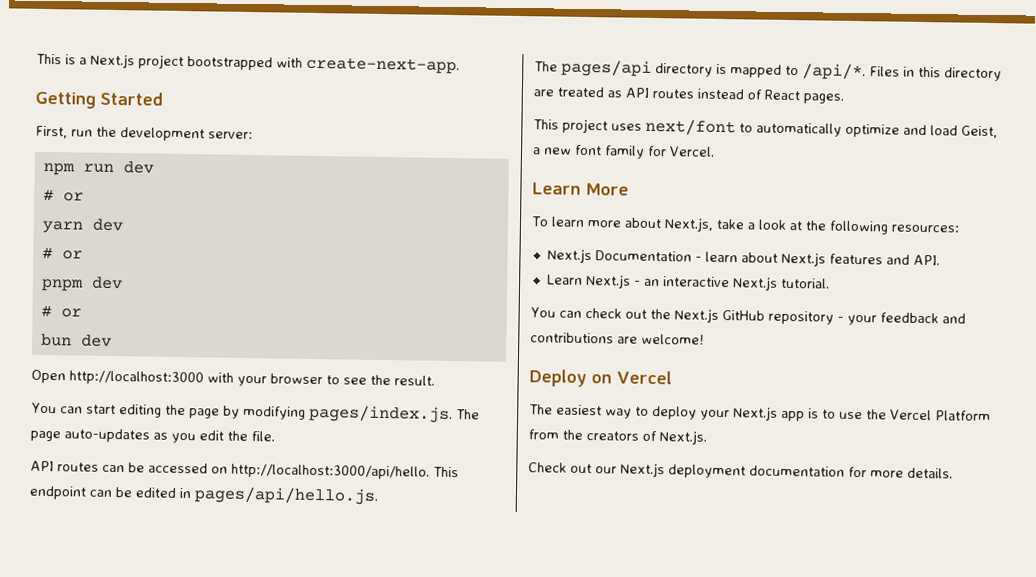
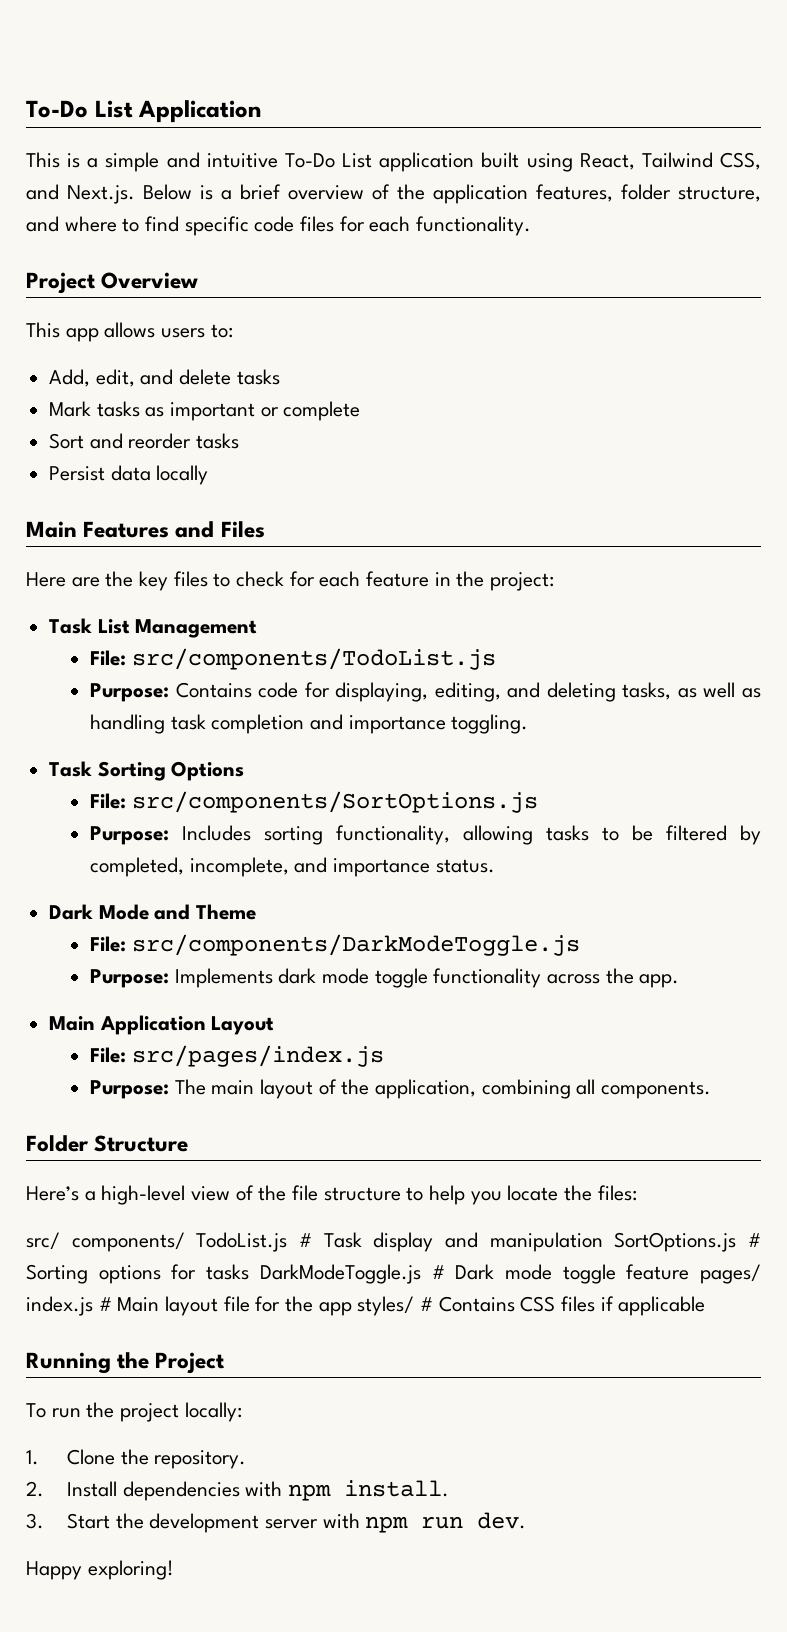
- This is a Next.js project bootstrapped with create-next-app.
- Getting Started
- First, run the development server:
- npm run dev
- # or
- yarn dev
- # or
- pnpm dev
- # or
- bun dev
- Open http://localhost:3000 with your browser to see the result.
- You can start editing the page by modifying pages/index.js. The page auto-updates as you edit the file.
- API routes can be accessed on http://localhost:3000/api/hello. This endpoint can be edited in pages/api/hello.js.
- The pages/api directory is mapped to /api/*. Files in this directory are treated as API routes instead of React pages.
- This project uses next/font to automatically optimize and load Geist, a new font family for Vercel.
- Learn More
- To learn more about Next.js, take a look at the following resources:
- Next.js Documentation - learn about Next.js features and API.
- Learn Next.js - an interactive Next.js tutorial.
- You can check out the Next.js GitHub repository - your feedback and contributions are welcome!
- Deploy on Vercel
- The easiest way to deploy your Next.js app is to use the Vercel Platform from the creators of Next.js.
- Check out our Next.js deployment documentation for more details.
+ To-Do List Application
+ This is a simple and intuitive To-Do List application built using React, Tailwind CSS, and Next.js. Below is a brief overview of the application features, folder structure, and where to find specific code files for each functionality.
+ Project Overview
+ This app allows users to:
+ Add, edit, and delete tasks
+ Mark tasks as important or complete
+ Sort and reorder tasks
+ Persist data locally
+ Main Features and Files
+ Here are the key files to check for each feature in the project:
+ Task List Management
+ File: src/components/TodoList.js
+ Purpose: Contains code for displaying, editing, and deleting tasks, as well as handling task completion and importance toggling.
+ Task Sorting Options
+ File: src/components/SortOptions.js
+ Purpose: Includes sorting functionality, allowing tasks to be filtered by completed, incomplete, and importance status.
+ Dark Mode and Theme
+ File: src/components/DarkModeToggle.js
+ Purpose: Implements dark mode toggle functionality across the app.
+ Main Application Layout
+ File: src/pages/index.js
+ Purpose: The main layout of the application, combining all components.
+ Folder Structure
+ Here’s a high-level view of the file structure to help you locate the files:
+ src/ components/ TodoList.js # Task display and manipulation SortOptions.js # Sorting options for tasks DarkModeToggle.js # Dark mode toggle feature pages/ index.js # Main layout file for the app styles/ # Contains CSS files if applicable
+ Running the Project
+ To run the project locally:
+ 1. Clone the repository.
+ 2. Install dependencies with npm install.
+ 3. Start the development server with npm run dev.
+ Happy exploring!

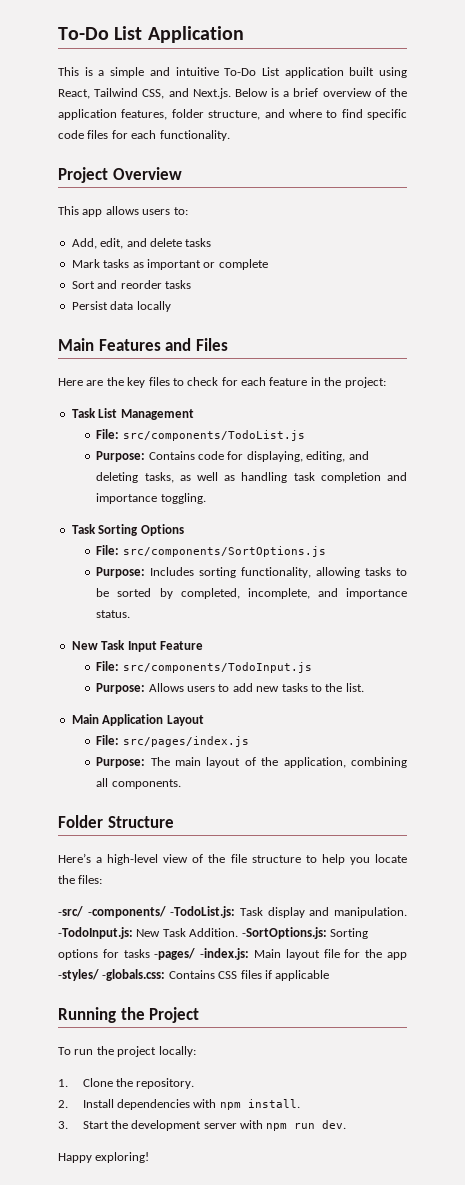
- Purpose: Includes sorting functionality, allowing tasks to be filtered by completed, incomplete, and importance status.
+ Purpose: Includes sorting functionality, allowing tasks to be sorted by completed, incomplete, and importance status.
- Dark Mode and Theme
- File: src/components/DarkModeToggle.js
- Purpose: Implements dark mode toggle functionality across the app.
+ New Task Input Feature
+ File: src/components/TodoInput.js
+ Purpose: Allows users to add new tasks to the list.
- src/ components/ TodoList.js # Task display and manipulation SortOptions.js # Sorting options for tasks DarkModeToggle.js # Dark mode toggle feature pages/ index.js # Main layout file for the app styles/ # Contains CSS files if applicable
+ -src/ -components/ -TodoList.js: Task display and manipulation. -TodoInput.js: New Task Addition. -SortOptions.js: Sorting options for tasks -pages/ -index.js: Main layout file for the app -styles/ -globals.css: Contains CSS files if applicable

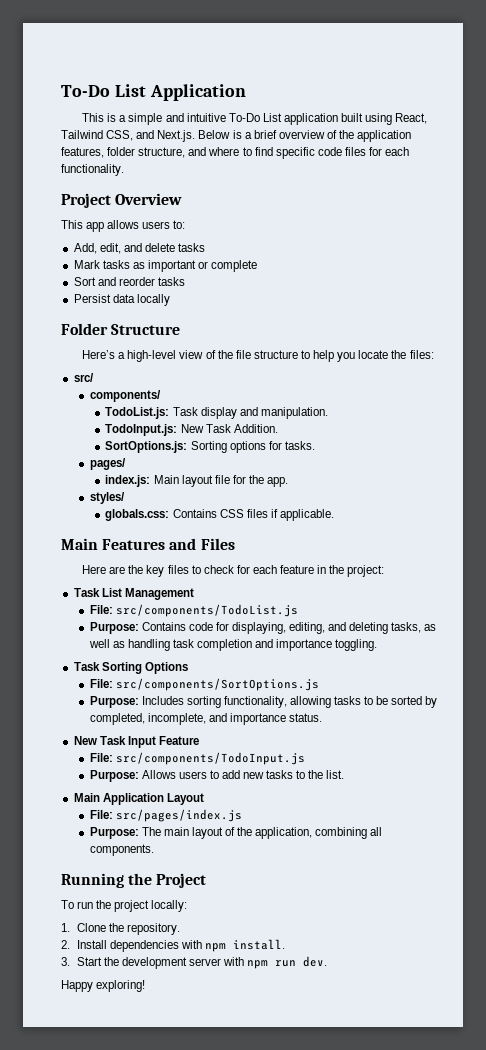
+ Folder Structure
+ Here’s a high-level view of the file structure to help you locate the files:
+ src/
+ components/
+ TodoList.js: Task display and manipulation.
+ TodoInput.js: New Task Addition.
+ SortOptions.js: Sorting options for tasks.
+ pages/
+ index.js: Main layout file for the app.
+ styles/
+ globals.css: Contains CSS files if applicable.
- Folder Structure
- Here’s a high-level view of the file structure to help you locate the files:
- -src/ -components/ -TodoList.js: Task display and manipulation. -TodoInput.js: New Task Addition. -SortOptions.js: Sorting options for tasks -pages/ -index.js: Main layout file for the app -styles/ -globals.css: Contains CSS files if applicable

